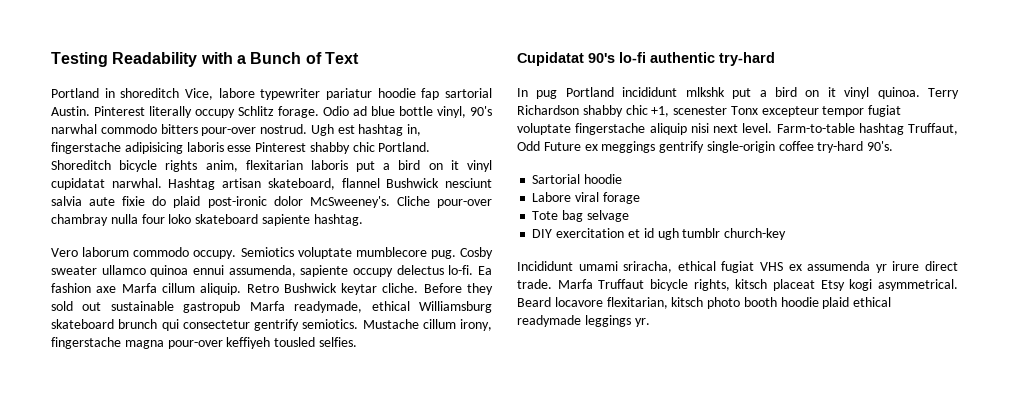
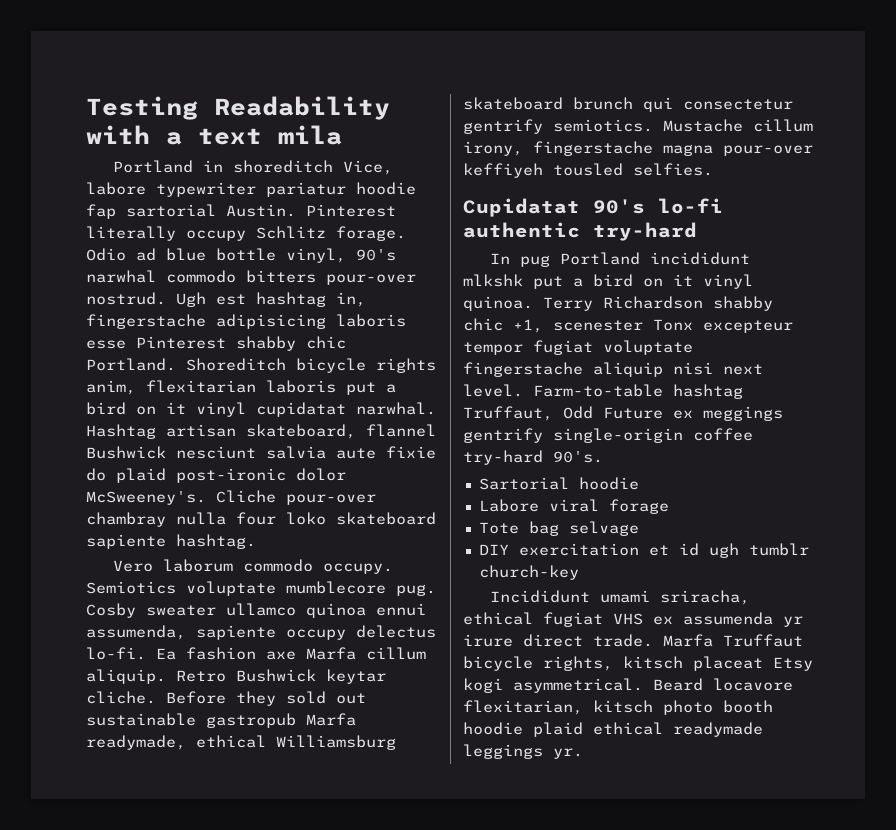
- Testing Readability with a Bunch of Text
+ Testing Readability with a text mila

